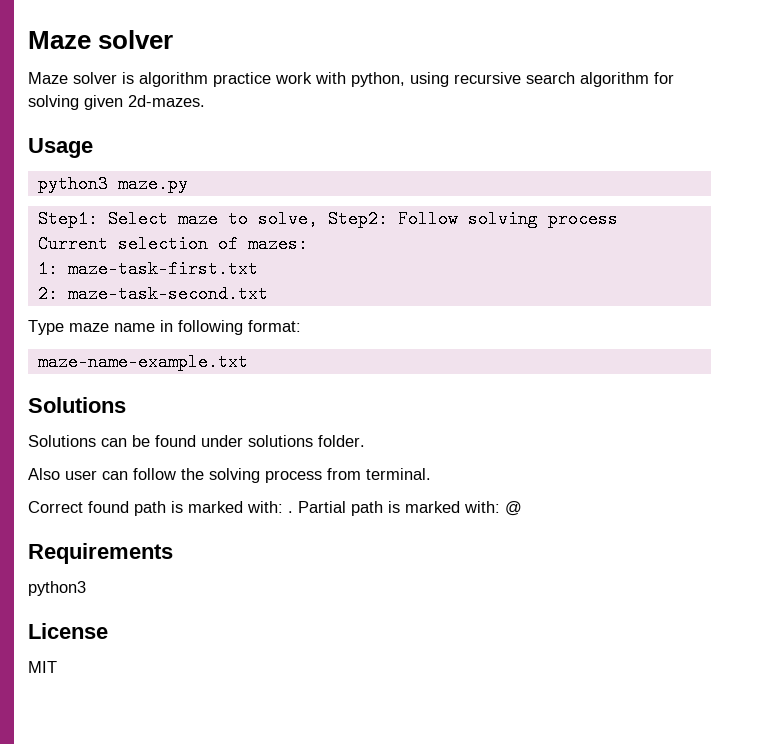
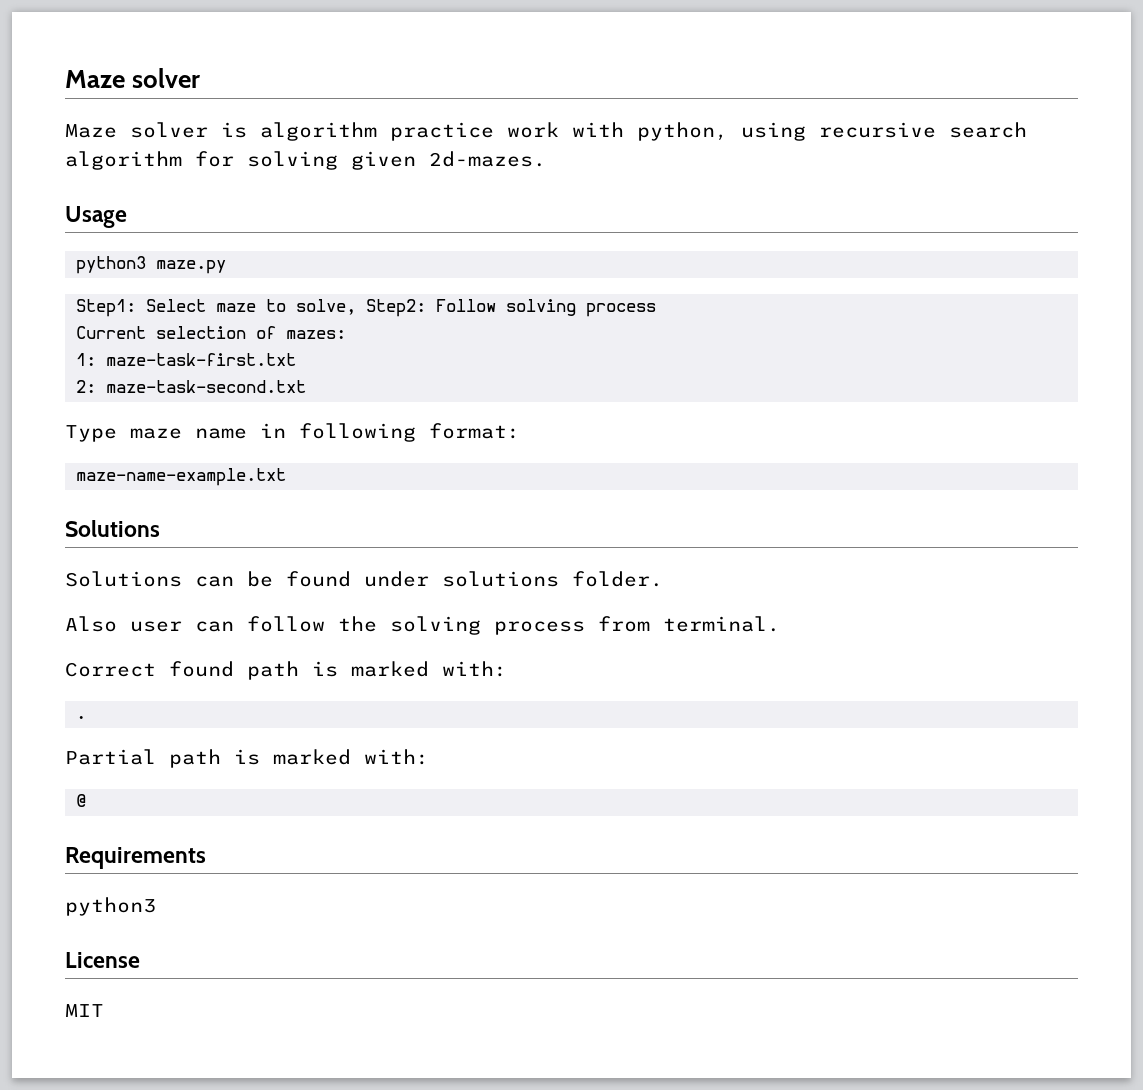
- Correct found path is marked with: . Partial path is marked with: @
+ Correct found path is marked with:
+ .
+ Partial path is marked with:
+ @

